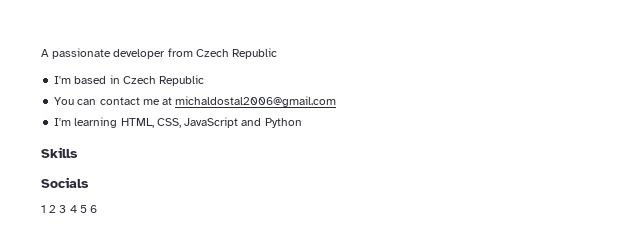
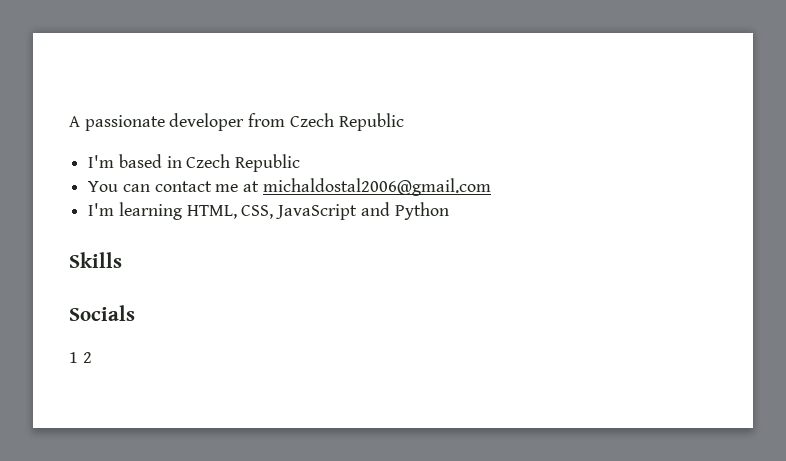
- 1 2 3 4 5 6
+ 1 2

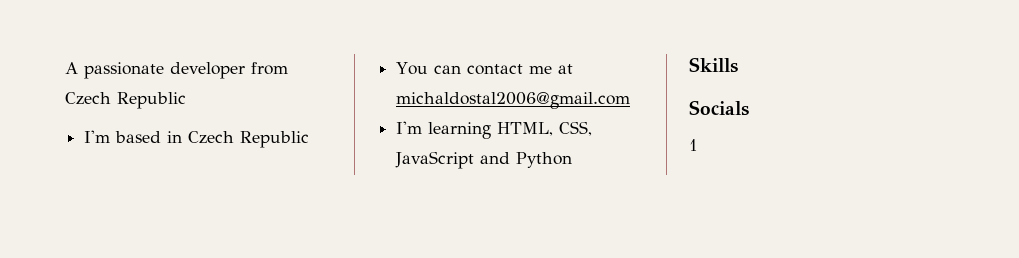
- 1 2
+ 1

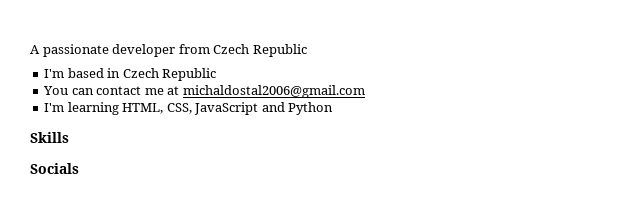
- 1

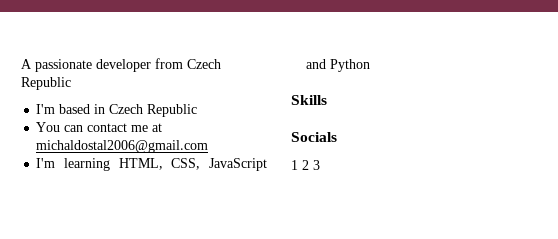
+ 1 2 3

